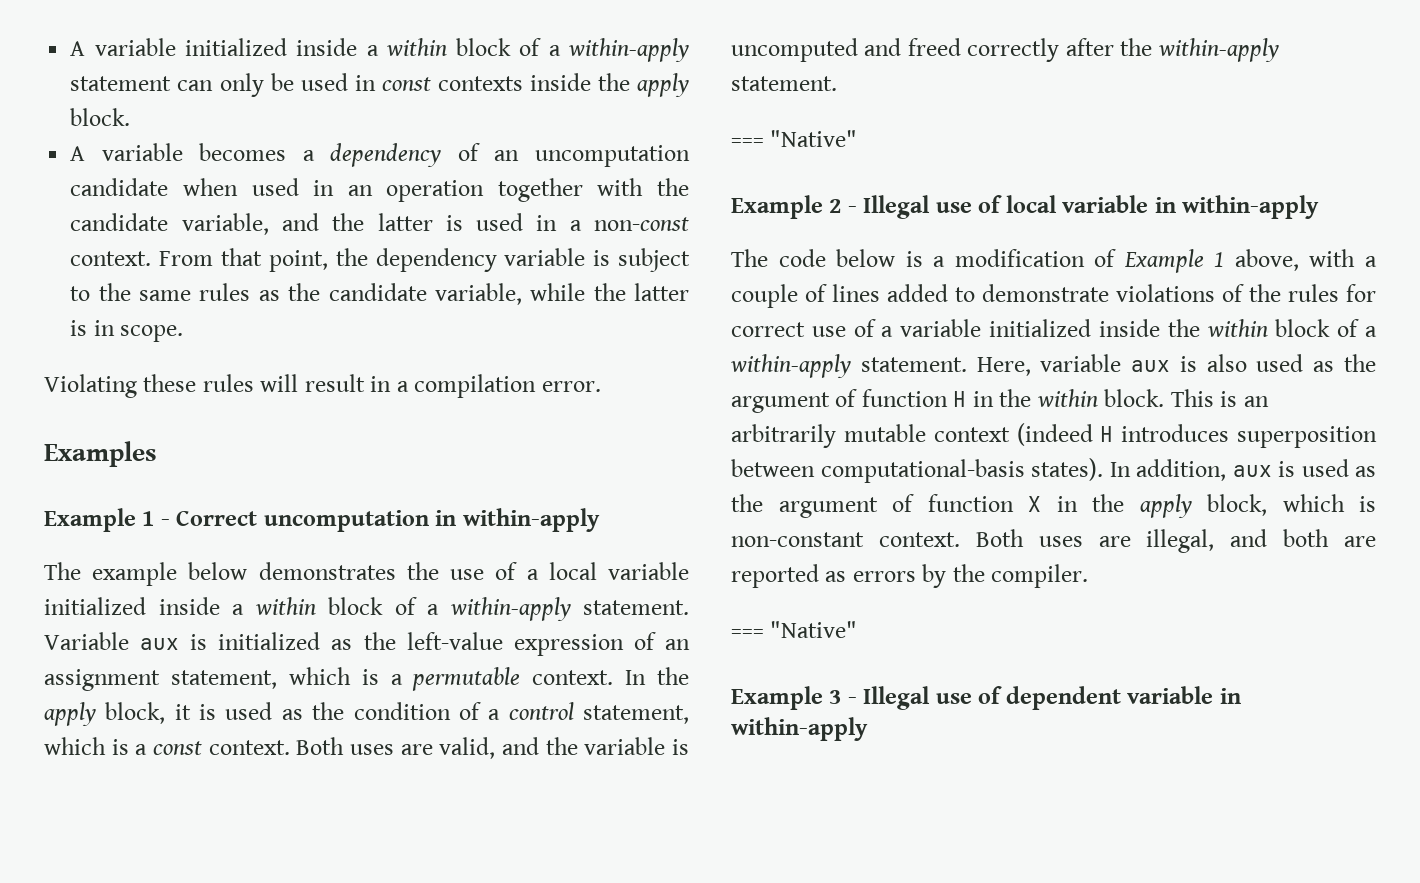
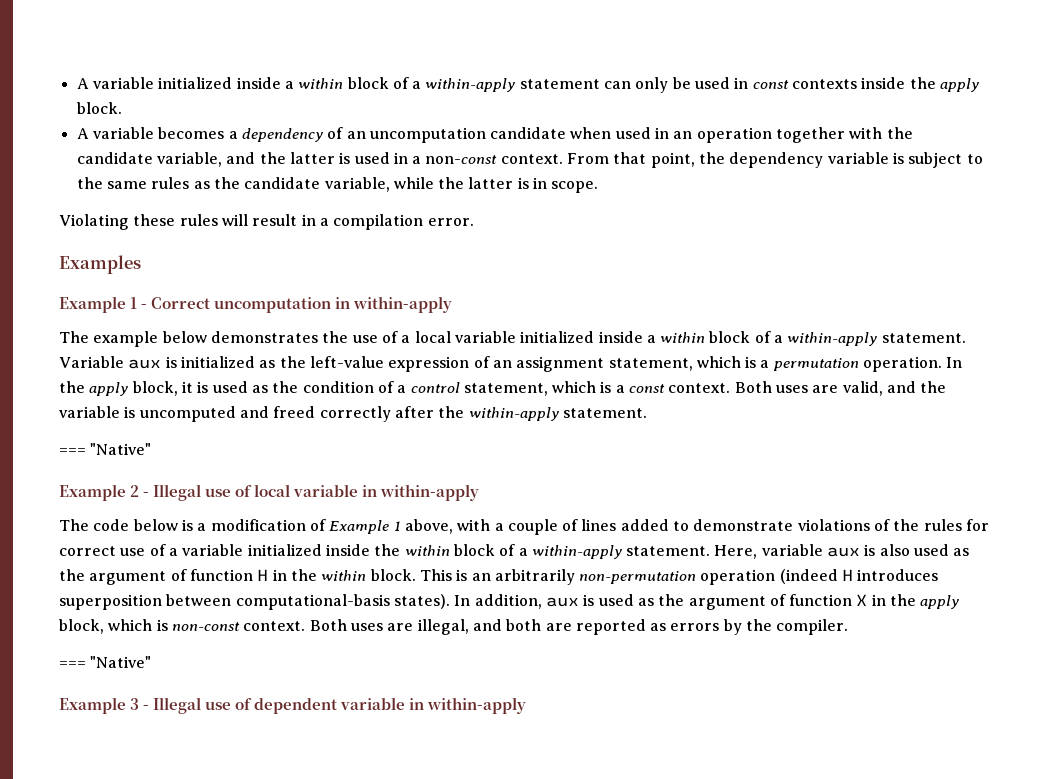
- Variable aux is initialized as the left-value expression of an assignment statement, which is a permutable context.
+ Variable aux is initialized as the left-value expression of an assignment statement, which is a permutation operation.
- This is an arbitrarily mutable context (indeed H introduces superposition between computational-basis states).
+ This is an arbitrarily non-permutation operation (indeed H introduces superposition between computational-basis states).
- In addition, aux is used as the argument of function X in the apply block, which is non-constant context.
+ In addition, aux is used as the argument of function X in the apply block, which is non-const context.

